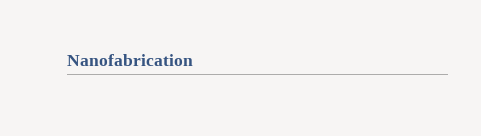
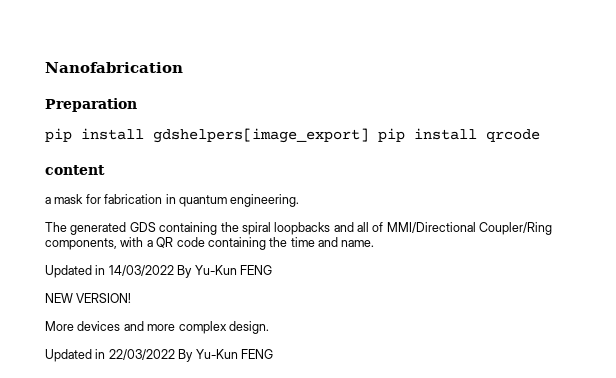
+ Preparation
+ pip install gdshelpers[image_export] pip install qrcode
+ content
+ a mask for fabrication in quantum engineering.
+ The generated GDS containing the spiral loopbacks and all of MMI/Directional Coupler/Ring components, with a QR code containing the time and name.
+ Updated in 14/03/2022 By Yu-Kun FENG
+ NEW VERSION!
+ More devices and more complex design.
+ Updated in 22/03/2022 By Yu-Kun FENG

